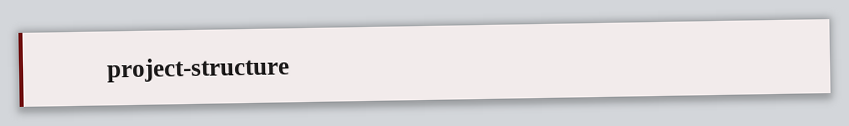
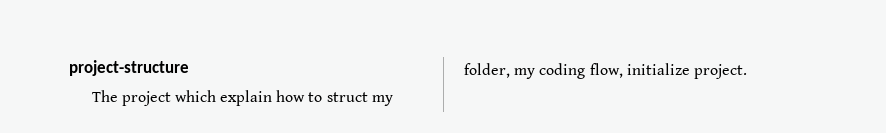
+ The project which explain how to struct my folder, my coding flow, initialize project.

